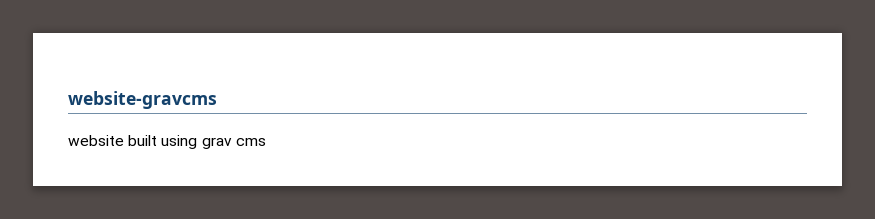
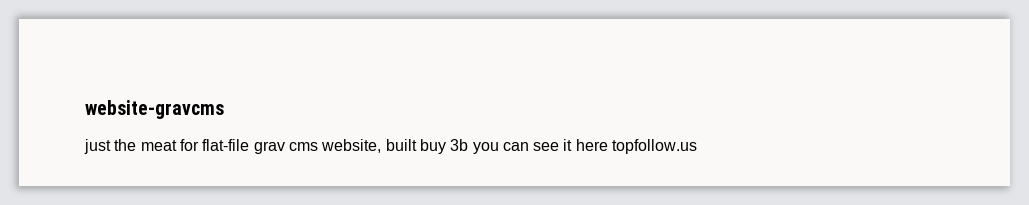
- website built using grav cms
+ just the meat for flat-file grav cms website, built buy 3b you can see it here topfollow.us

